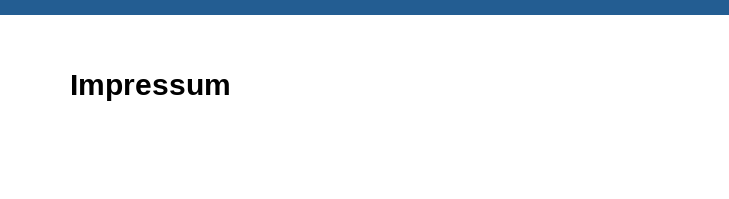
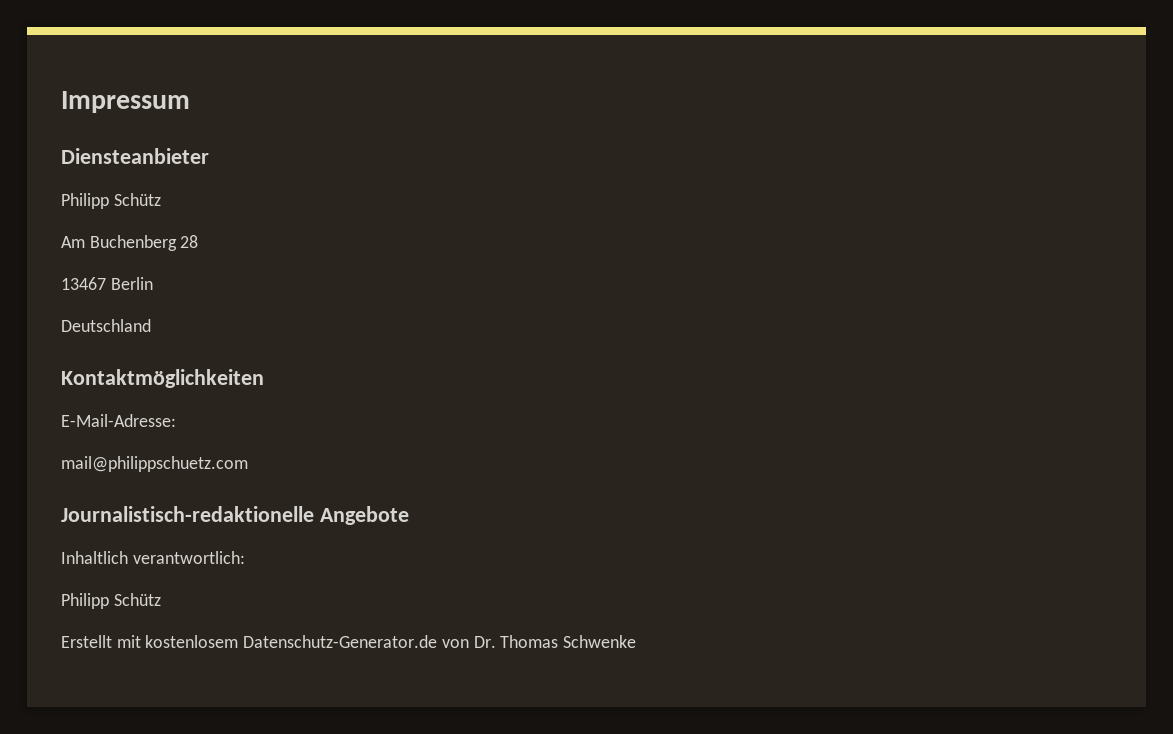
+ Diensteanbieter
+ Philipp Schütz
+ Am Buchenberg 28
+ 13467 Berlin
+ Deutschland
+ Kontaktmöglichkeiten
+ E-Mail-Adresse:
+ mail@philippschuetz.com
+ Journalistisch-redaktionelle Angebote
+ Inhaltlich verantwortlich:
+ Philipp Schütz
+ Erstellt mit kostenlosem Datenschutz-Generator.de von Dr. Thomas Schwenke

